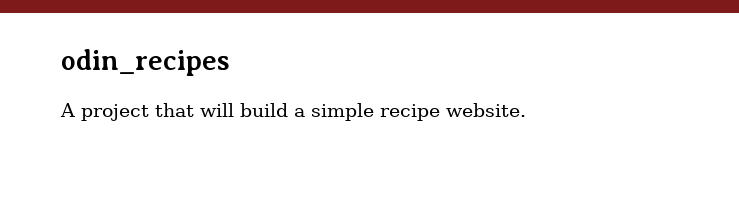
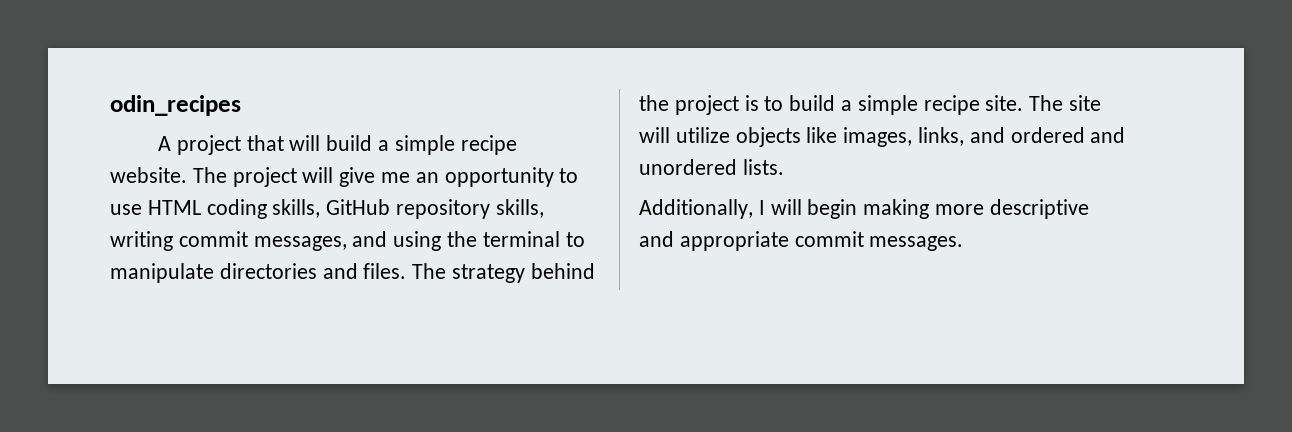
+ The project will give me an opportunity to use HTML coding skills, GitHub repository skills, writing commit messages, and using the terminal to manipulate directories and files. The strategy behind the project is to build a simple recipe site. The site will utilize objects like images, links, and ordered and unordered lists.
+ Additionally, I will begin making more descriptive and appropriate commit messages.

